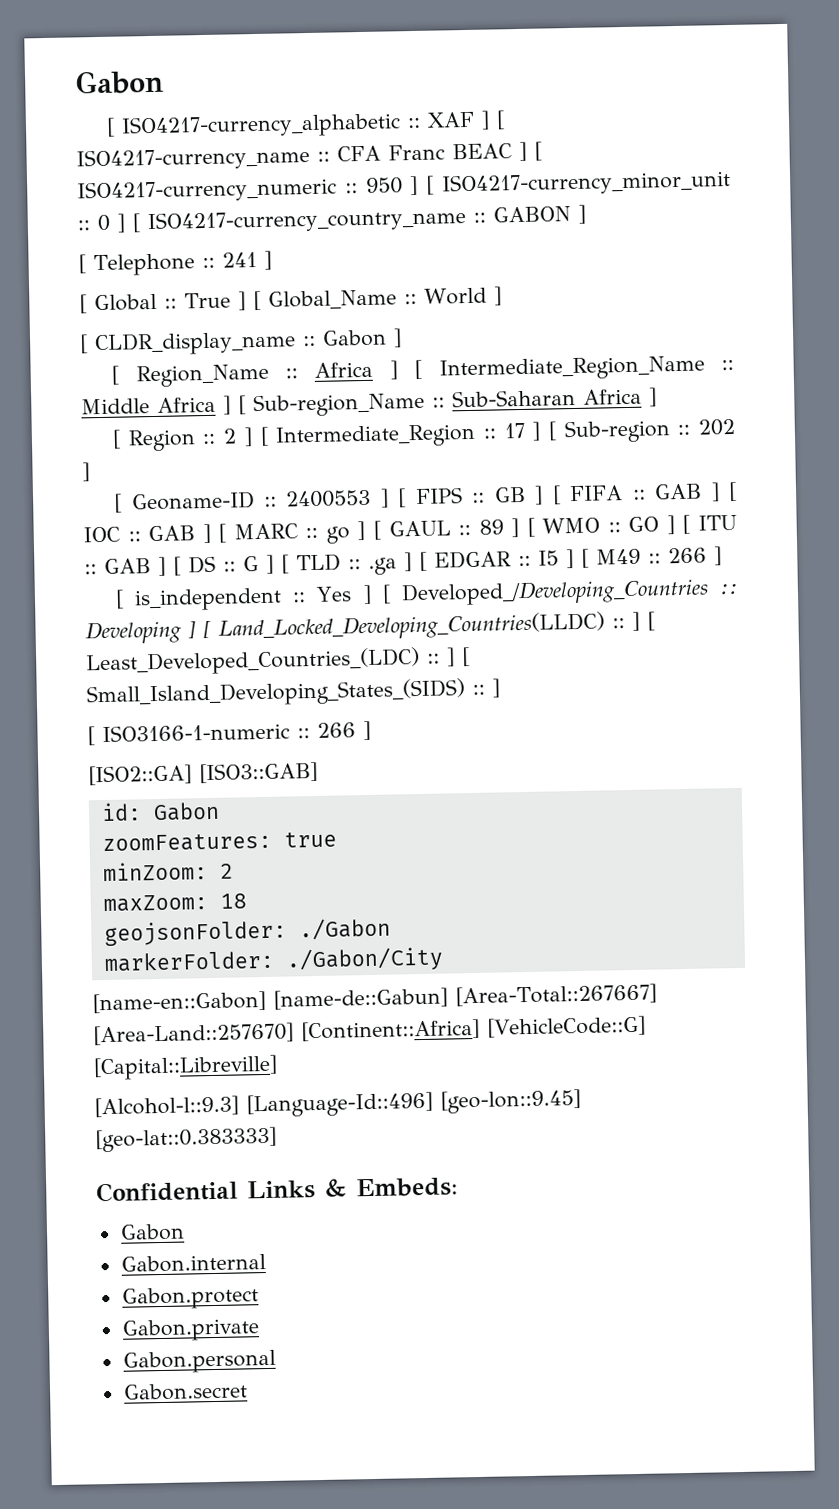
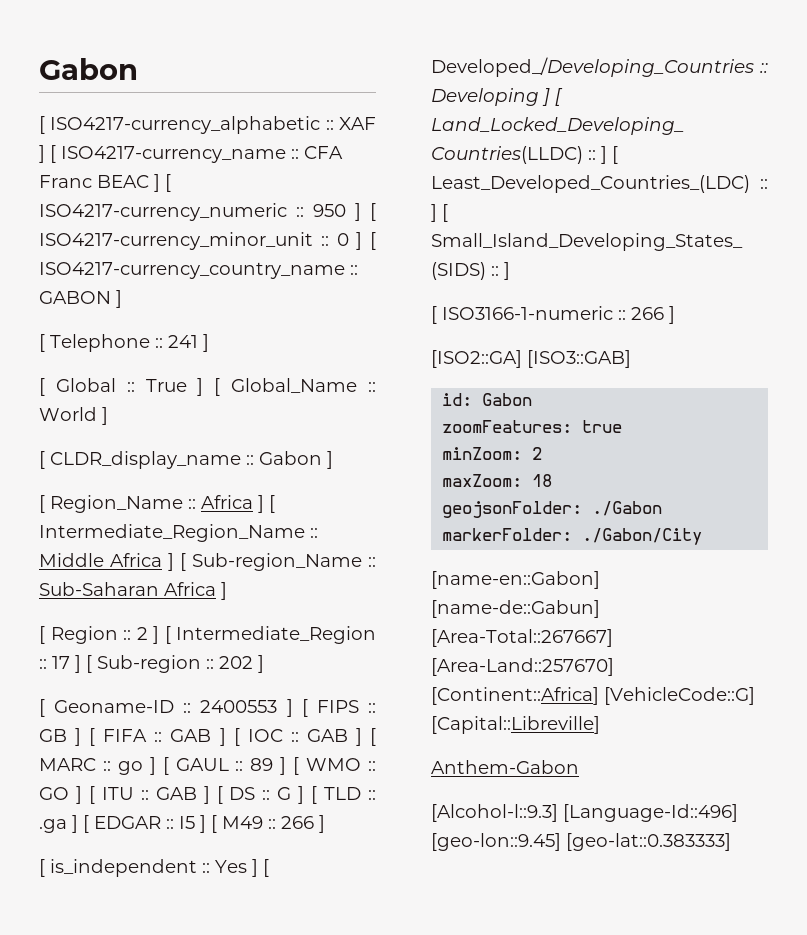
+ Anthem-Gabon
- Confidential Links & Embeds:
- Gabon
- Gabon.internal
- Gabon.protect
- Gabon.private
- Gabon.personal
- Gabon.secret

